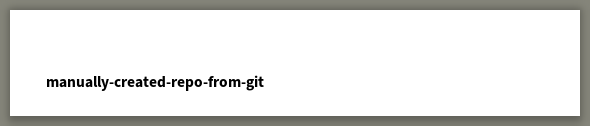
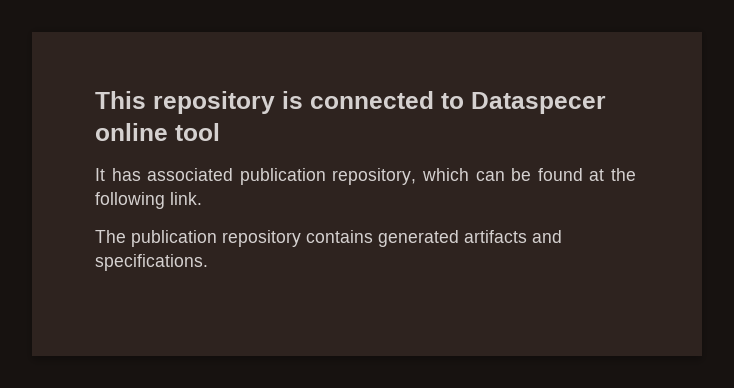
- manually-created-repo-from-git
+ This repository is connected to Dataspecer online tool
+ It has associated publication repository, which can be found at the following link.
+ The publication repository contains generated artifacts and specifications.

